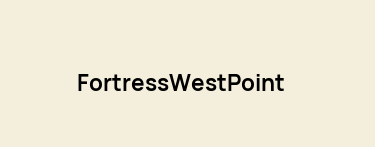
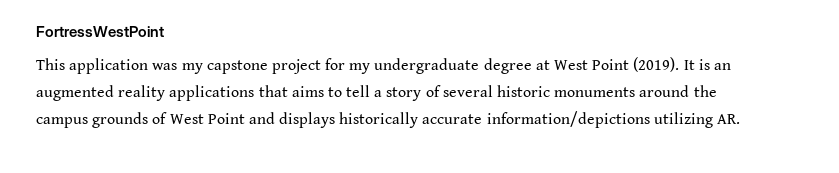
+ This application was my capstone project for my undergraduate degree at West Point (2019). It is an augmented reality applications that aims to tell a story of several historic monuments around the campus grounds of West Point and displays historically accurate information/depictions utilizing AR.

